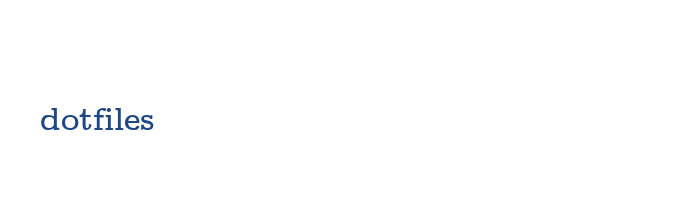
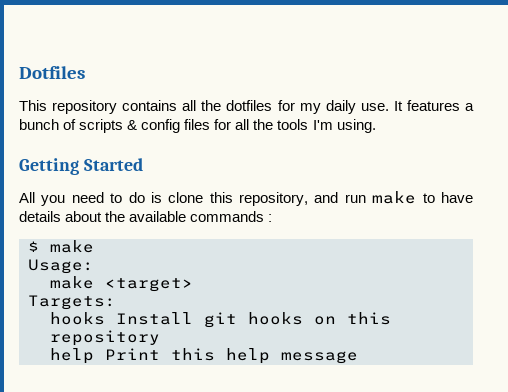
- dotfiles
+ Dotfiles
+ This repository contains all the dotfiles for my daily use. It features a bunch of scripts & config files for all the tools I'm using.
+ Getting Started
+ All you need to do is clone this repository, and run make to have details about the available commands :
+ $ make
+ Usage:
+ make <target>
+ Targets:
+ hooks Install git hooks on this repository
+ help Print this help message

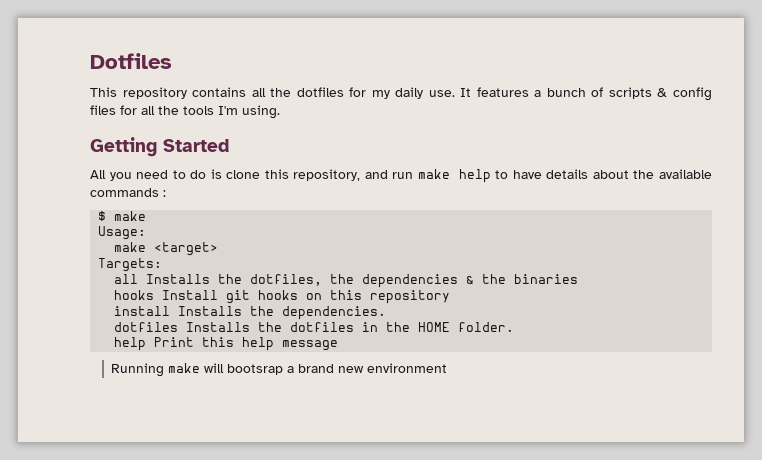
- All you need to do is clone this repository, and run make to have details about the available commands :
+ All you need to do is clone this repository, and run make help to have details about the available commands :
+ all Installs the dotfiles, the dependencies & the binaries
+ install Installs the dependencies.
+ dotfiles Installs the dotfiles in the HOME folder.
+ Running make will bootsrap a brand new environment

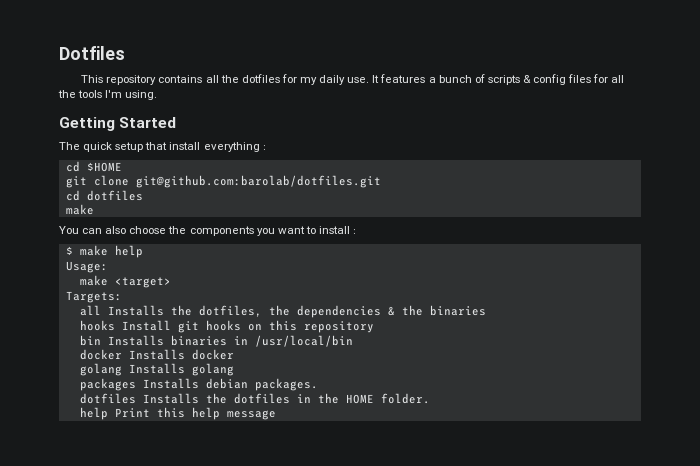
- All you need to do is clone this repository, and run make help to have details about the available commands :
+ The quick setup that install everything :
+ cd $HOME
+ git clone git@github.com:barolab/dotfiles.git
+ cd dotfiles
+ make
+ You can also choose the components you want to install :
- $ make
+ $ make help
- install Installs the dependencies.
+ bin Installs binaries in /usr/local/bin
+ docker Installs docker
+ golang Installs golang
+ packages Installs debian packages.
- Running make will bootsrap a brand new environment

